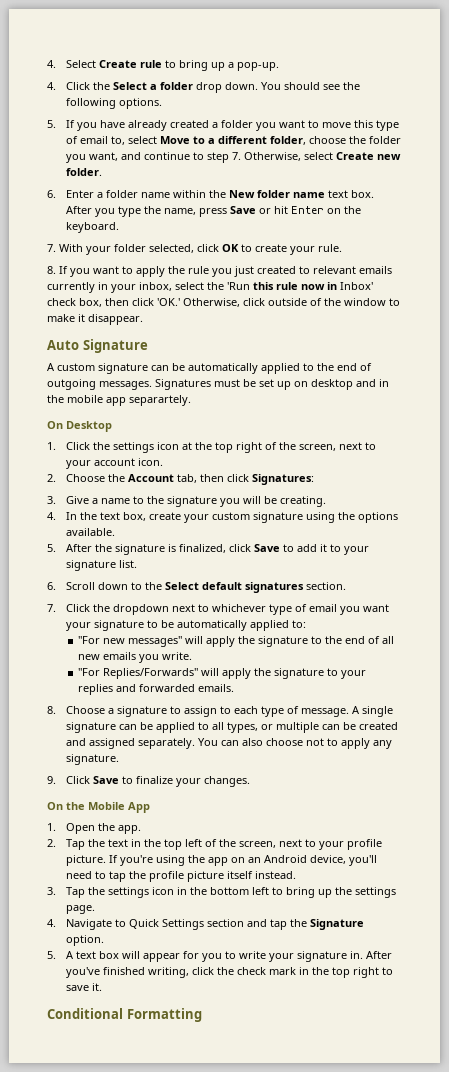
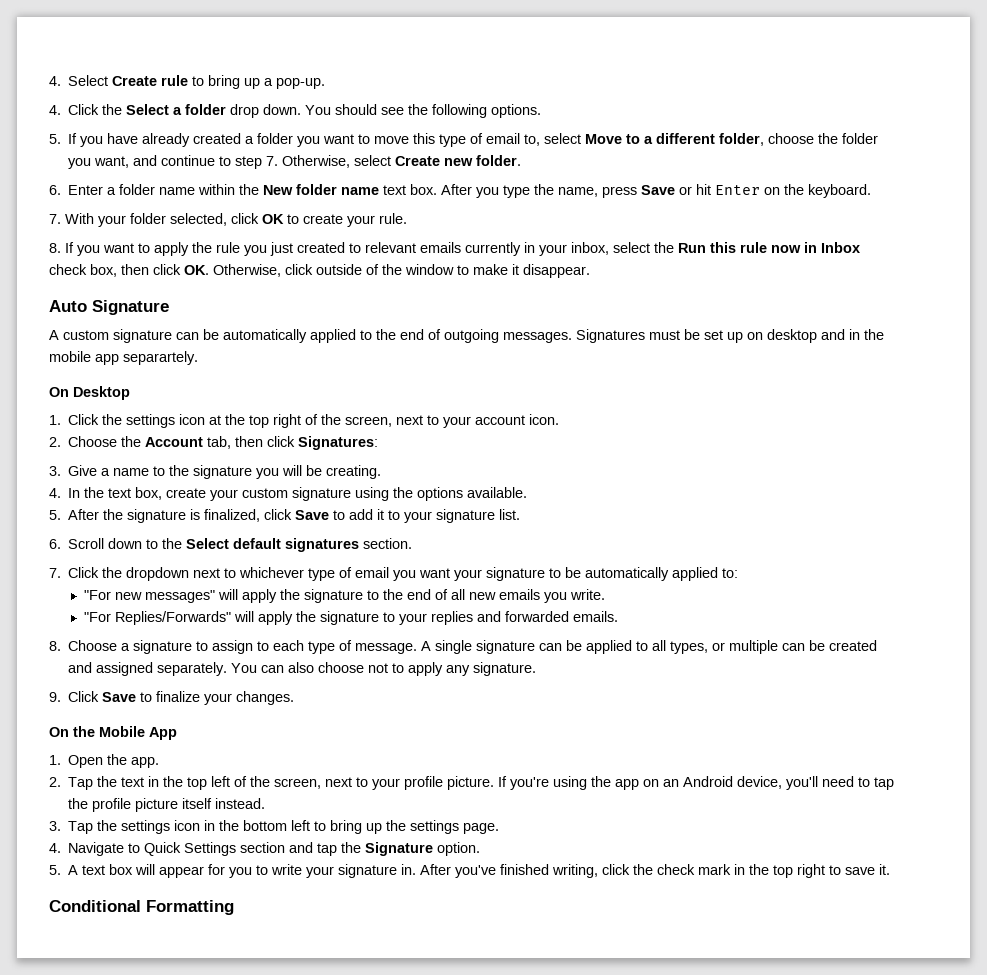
- 8. If you want to apply the rule you just created to relevant emails currently in your inbox, select the 'Run this rule now in Inbox' check box, then click 'OK.' Otherwise, click outside of the window to make it disappear.
+ 8. If you want to apply the rule you just created to relevant emails currently in your inbox, select the Run this rule now in Inbox check box, then click OK. Otherwise, click outside of the window to make it disappear.

